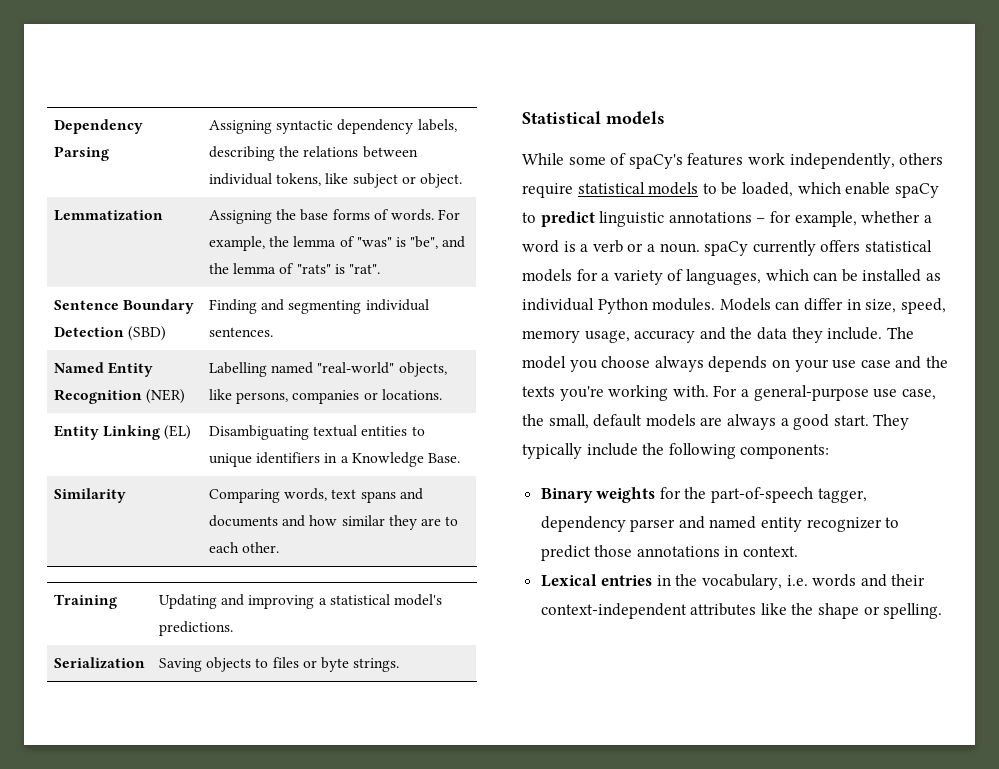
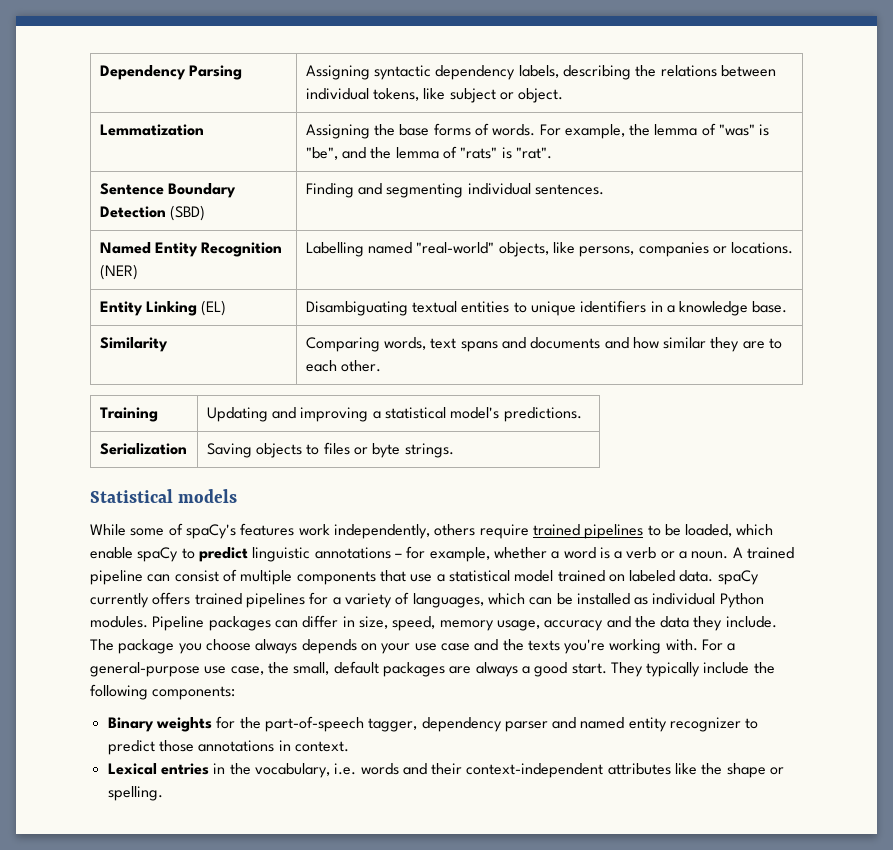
- Entity Linking (EL) | Disambiguating textual entities to unique identifiers in a Knowledge Base.
+ Entity Linking (EL) | Disambiguating textual entities to unique identifiers in a knowledge base.
- While some of spaCy's features work independently, others require statistical models to be loaded, which enable spaCy to predict linguistic annotations – for example, whether a word is a verb or a noun. spaCy currently offers statistical models for a variety of languages, which can be installed as individual Python modules.
+ While some of spaCy's features work independently, others require trained pipelines to be loaded, which enable spaCy to predict linguistic annotations – for example, whether a word is a verb or a noun. A trained pipeline can consist of multiple components that use a statistical model trained on labeled data. spaCy currently offers trained pipelines for a variety of languages, which can be installed as individual Python modules.
- Models can differ in size, speed, memory usage, accuracy and the data they include.
+ Pipeline packages can differ in size, speed, memory usage, accuracy and the data they include.
- The model you choose always depends on your use case and the texts you're working with.
+ The package you choose always depends on your use case and the texts you're working with.
- For a general-purpose use case, the small, default models are always a good start.
+ For a general-purpose use case, the small, default packages are always a good start.

